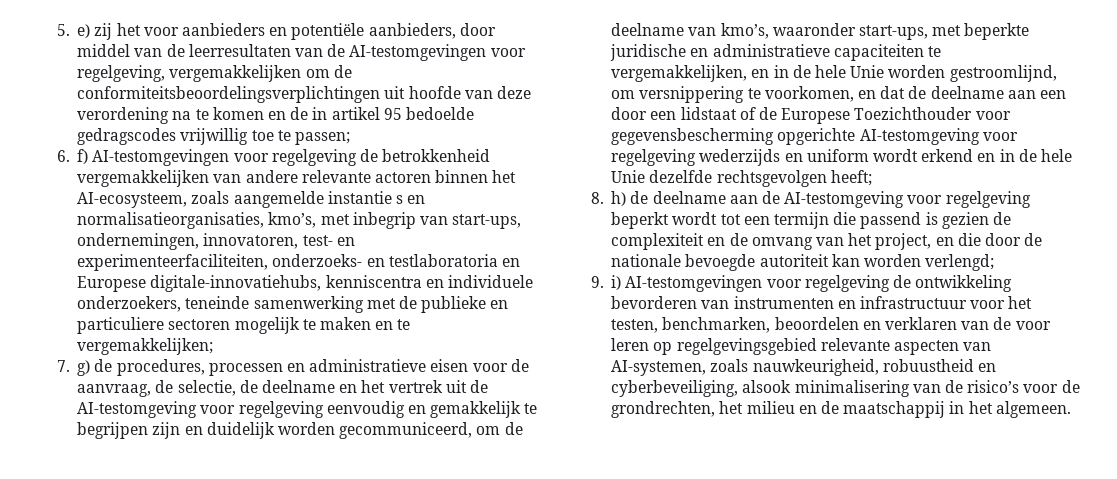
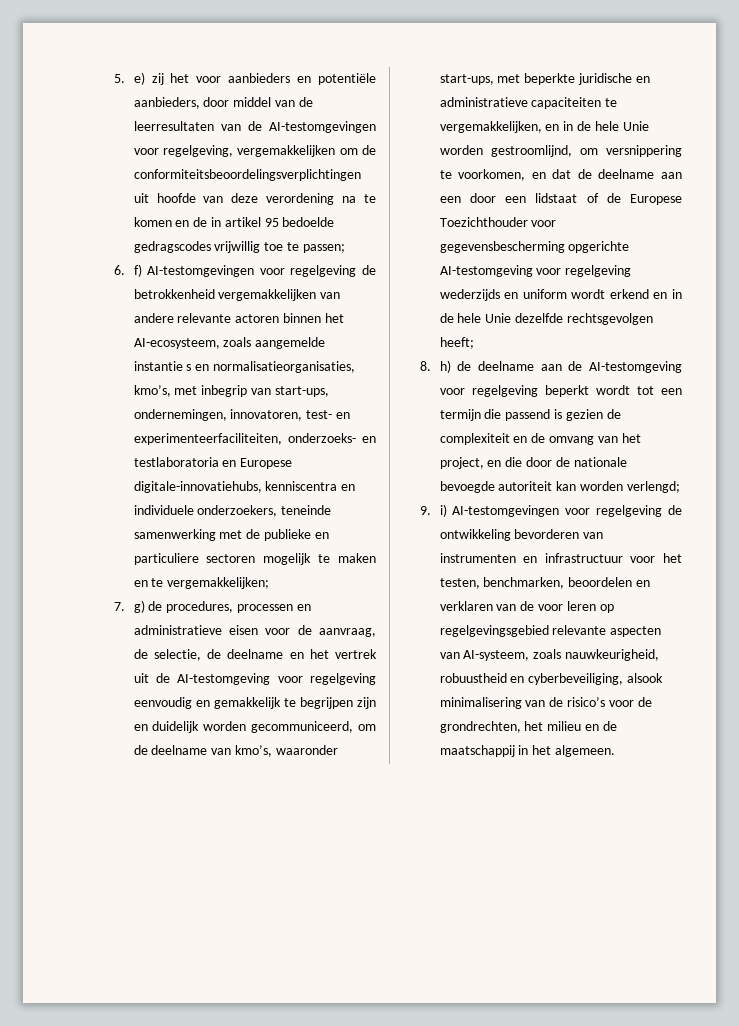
- 9. i) AI-testomgevingen voor regelgeving de ontwikkeling bevorderen van instrumenten en infrastructuur voor het testen, benchmarken, beoordelen en verklaren van de voor leren op regelgevingsgebied relevante aspecten van AI-systemen, zoals nauwkeurigheid, robuustheid en cyberbeveiliging, alsook minimalisering van de risico’s voor de grondrechten, het milieu en de maatschappij in het algemeen.
+ 9. i) AI-testomgevingen voor regelgeving de ontwikkeling bevorderen van instrumenten en infrastructuur voor het testen, benchmarken, beoordelen en verklaren van de voor leren op regelgevingsgebied relevante aspecten van AI-systeem, zoals nauwkeurigheid, robuustheid en cyberbeveiliging, alsook minimalisering van de risico’s voor de grondrechten, het milieu en de maatschappij in het algemeen.

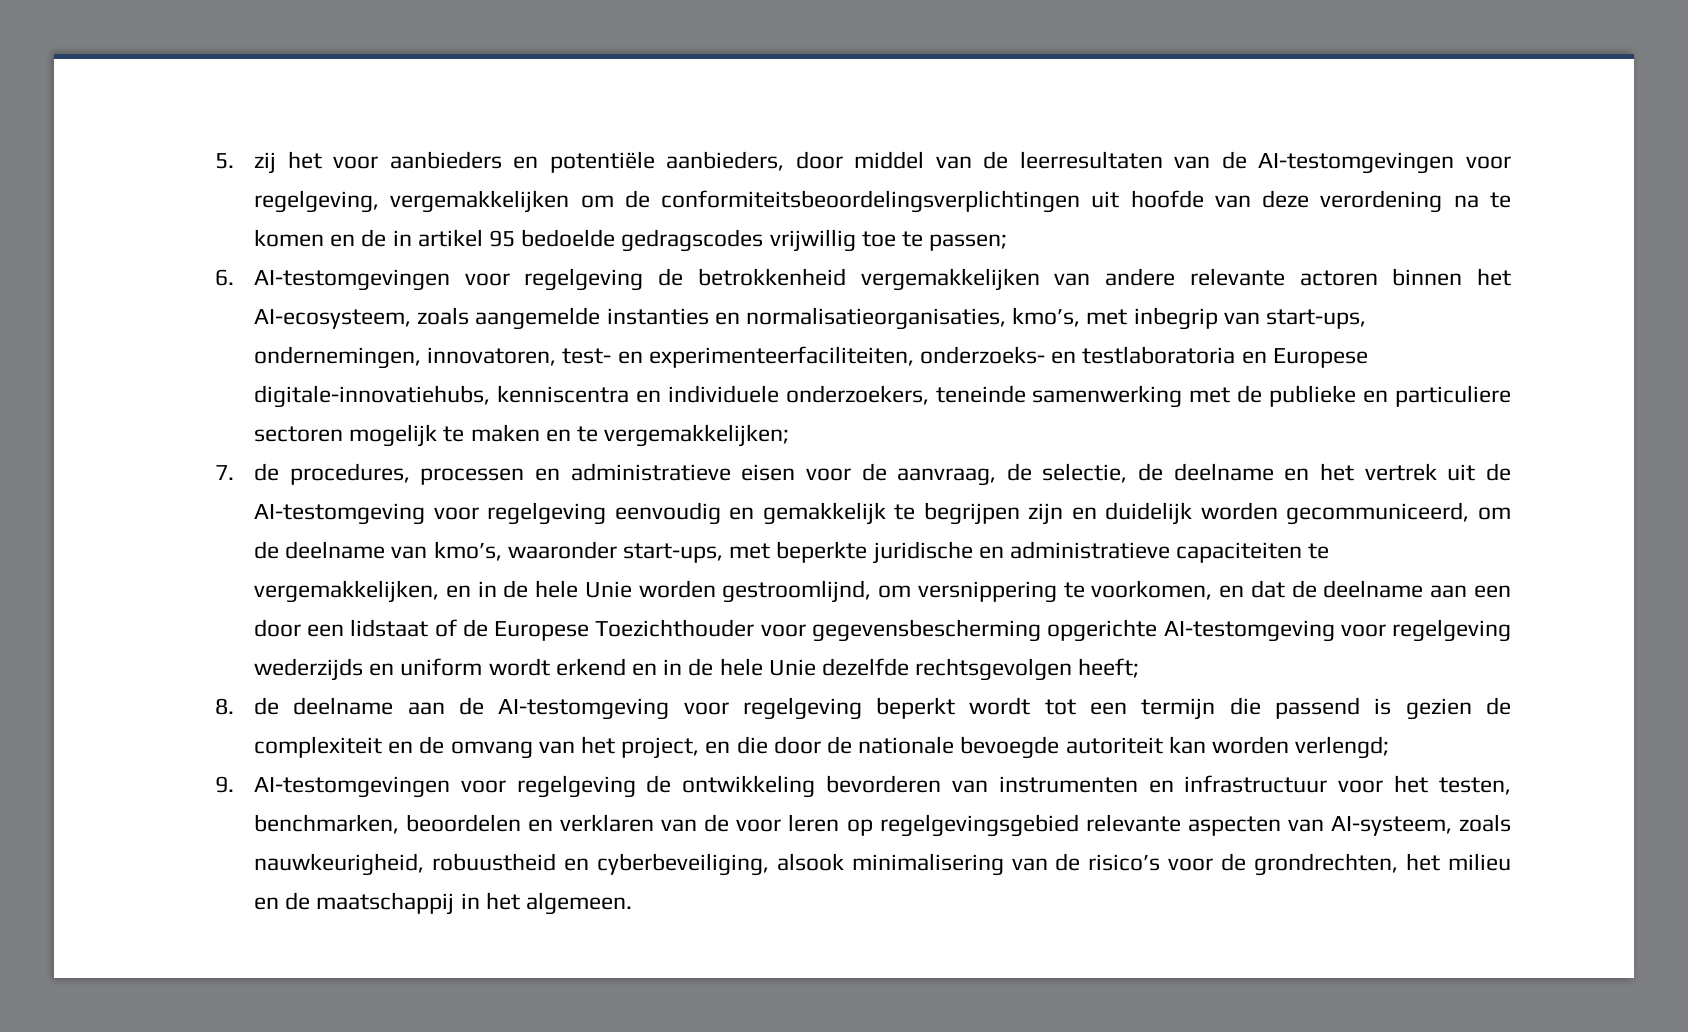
- 5. e) zij het voor aanbieders en potentiële aanbieders, door middel van de leerresultaten van de AI-testomgevingen voor regelgeving, vergemakkelijken om de conformiteitsbeoordelingsverplichtingen uit hoofde van deze verordening na te komen en de in artikel 95 bedoelde gedragscodes vrijwillig toe te passen;
+ 5. zij het voor aanbieders en potentiële aanbieders, door middel van de leerresultaten van de AI-testomgevingen voor regelgeving, vergemakkelijken om de conformiteitsbeoordelingsverplichtingen uit hoofde van deze verordening na te komen en de in artikel 95 bedoelde gedragscodes vrijwillig toe te passen;
- 6. f) AI-testomgevingen voor regelgeving de betrokkenheid vergemakkelijken van andere relevante actoren binnen het AI-ecosysteem, zoals aangemelde instantie s en normalisatieorganisaties, kmo’s, met inbegrip van start-ups, ondernemingen, innovatoren, test- en experimenteerfaciliteiten, onderzoeks- en testlaboratoria en Europese digitale-innovatiehubs, kenniscentra en individuele onderzoekers, teneinde samenwerking met de publieke en particuliere sectoren mogelijk te maken en te vergemakkelijken;
+ 6. AI-testomgevingen voor regelgeving de betrokkenheid vergemakkelijken van andere relevante actoren binnen het AI-ecosysteem, zoals aangemelde instanties en normalisatieorganisaties, kmo’s, met inbegrip van start-ups, ondernemingen, innovatoren, test- en experimenteerfaciliteiten, onderzoeks- en testlaboratoria en Europese digitale-innovatiehubs, kenniscentra en individuele onderzoekers, teneinde samenwerking met de publieke en particuliere sectoren mogelijk te maken en te vergemakkelijken;
- 7. g) de procedures, processen en administratieve eisen voor de aanvraag, de selectie, de deelname en het vertrek uit de AI-testomgeving voor regelgeving eenvoudig en gemakkelijk te begrijpen zijn en duidelijk worden gecommuniceerd, om de deelname van kmo’s, waaronder start-ups, met beperkte juridische en administratieve capaciteiten te vergemakkelijken, en in de hele Unie worden gestroomlijnd, om versnippering te voorkomen, en dat de deelname aan een door een lidstaat of de Europese Toezichthouder voor gegevensbescherming opgerichte AI-testomgeving voor regelgeving wederzijds en uniform wordt erkend en in de hele Unie dezelfde rechtsgevolgen heeft;
+ 7. de procedures, processen en administratieve eisen voor de aanvraag, de selectie, de deelname en het vertrek uit de AI-testomgeving voor regelgeving eenvoudig en gemakkelijk te begrijpen zijn en duidelijk worden gecommuniceerd, om de deelname van kmo’s, waaronder start-ups, met beperkte juridische en administratieve capaciteiten te vergemakkelijken, en in de hele Unie worden gestroomlijnd, om versnippering te voorkomen, en dat de deelname aan een door een lidstaat of de Europese Toezichthouder voor gegevensbescherming opgerichte AI-testomgeving voor regelgeving wederzijds en uniform wordt erkend en in de hele Unie dezelfde rechtsgevolgen heeft;
- 8. h) de deelname aan de AI-testomgeving voor regelgeving beperkt wordt tot een termijn die passend is gezien de complexiteit en de omvang van het project, en die door de nationale bevoegde autoriteit kan worden verlengd;
+ 8. de deelname aan de AI-testomgeving voor regelgeving beperkt wordt tot een termijn die passend is gezien de complexiteit en de omvang van het project, en die door de nationale bevoegde autoriteit kan worden verlengd;
- 9. i) AI-testomgevingen voor regelgeving de ontwikkeling bevorderen van instrumenten en infrastructuur voor het testen, benchmarken, beoordelen en verklaren van de voor leren op regelgevingsgebied relevante aspecten van AI-systeem, zoals nauwkeurigheid, robuustheid en cyberbeveiliging, alsook minimalisering van de risico’s voor de grondrechten, het milieu en de maatschappij in het algemeen.
+ 9. AI-testomgevingen voor regelgeving de ontwikkeling bevorderen van instrumenten en infrastructuur voor het testen, benchmarken, beoordelen en verklaren van de voor leren op regelgevingsgebied relevante aspecten van AI-systeem, zoals nauwkeurigheid, robuustheid en cyberbeveiliging, alsook minimalisering van de risico’s voor de grondrechten, het milieu en de maatschappij in het algemeen.

